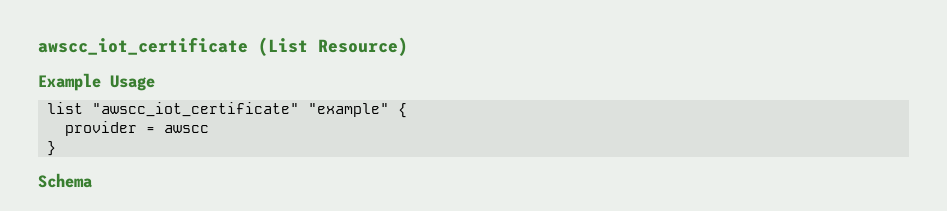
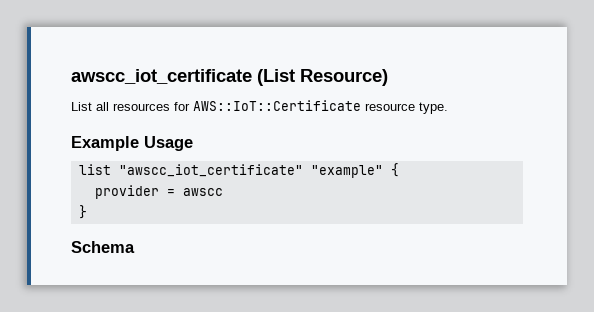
+ List all resources for AWS::IoT::Certificate resource type.

